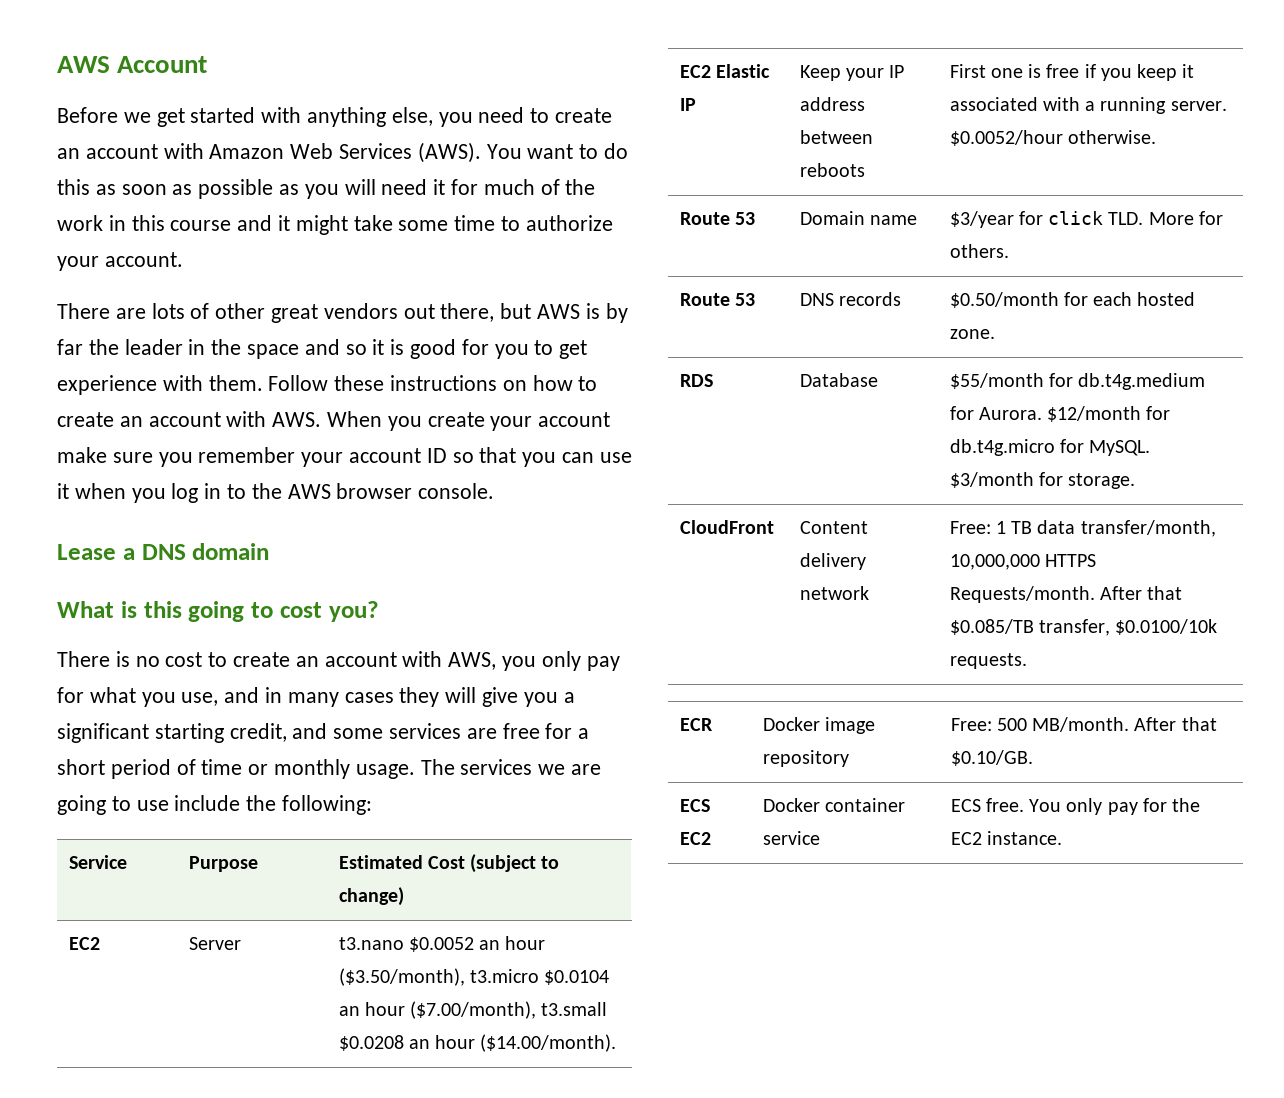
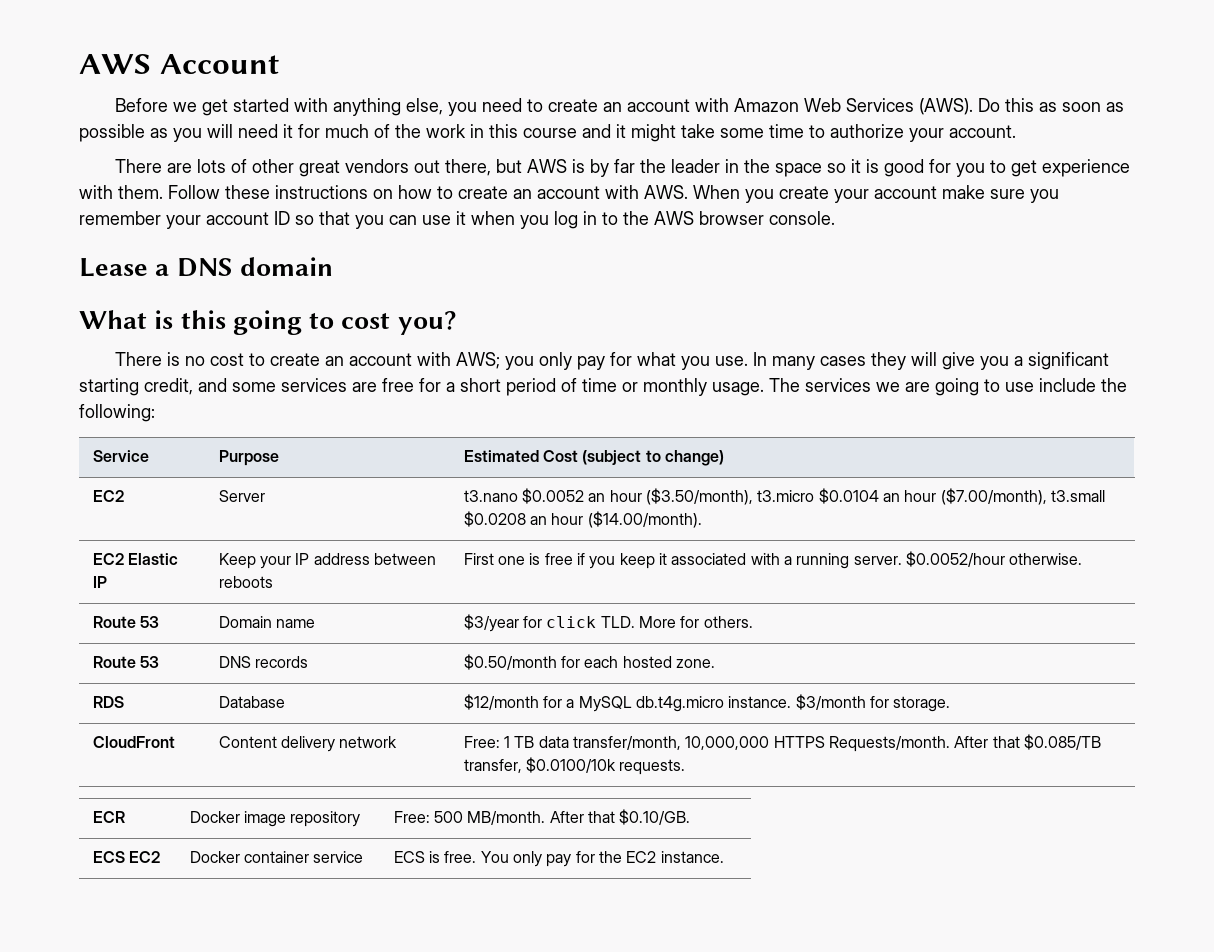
- You want to do this as soon as possible as you will need it for much of the work in this course and it might take some time to authorize your account.
+ Do this as soon as possible as you will need it for much of the work in this course and it might take some time to authorize your account.
- There are lots of other great vendors out there, but AWS is by far the leader in the space and so it is good for you to get experience with them.
+ There are lots of other great vendors out there, but AWS is by far the leader in the space so it is good for you to get experience with them.
- There is no cost to create an account with AWS, you only pay for what you use, and in many cases they will give you a significant starting credit, and some services are free for a short period of time or monthly usage.
+ There is no cost to create an account with AWS; you only pay for what you use. In many cases they will give you a significant starting credit, and some services are free for a short period of time or monthly usage.
- RDS | Database | $55/month for db.t4g.medium for Aurora. $12/month for db.t4g.micro for MySQL. $3/month for storage.
+ RDS | Database | $12/month for a MySQL db.t4g.micro instance. $3/month for storage.
- ECS EC2 | Docker container service | ECS free. You only pay for the EC2 instance.
+ ECS EC2 | Docker container service | ECS is free. You only pay for the EC2 instance.

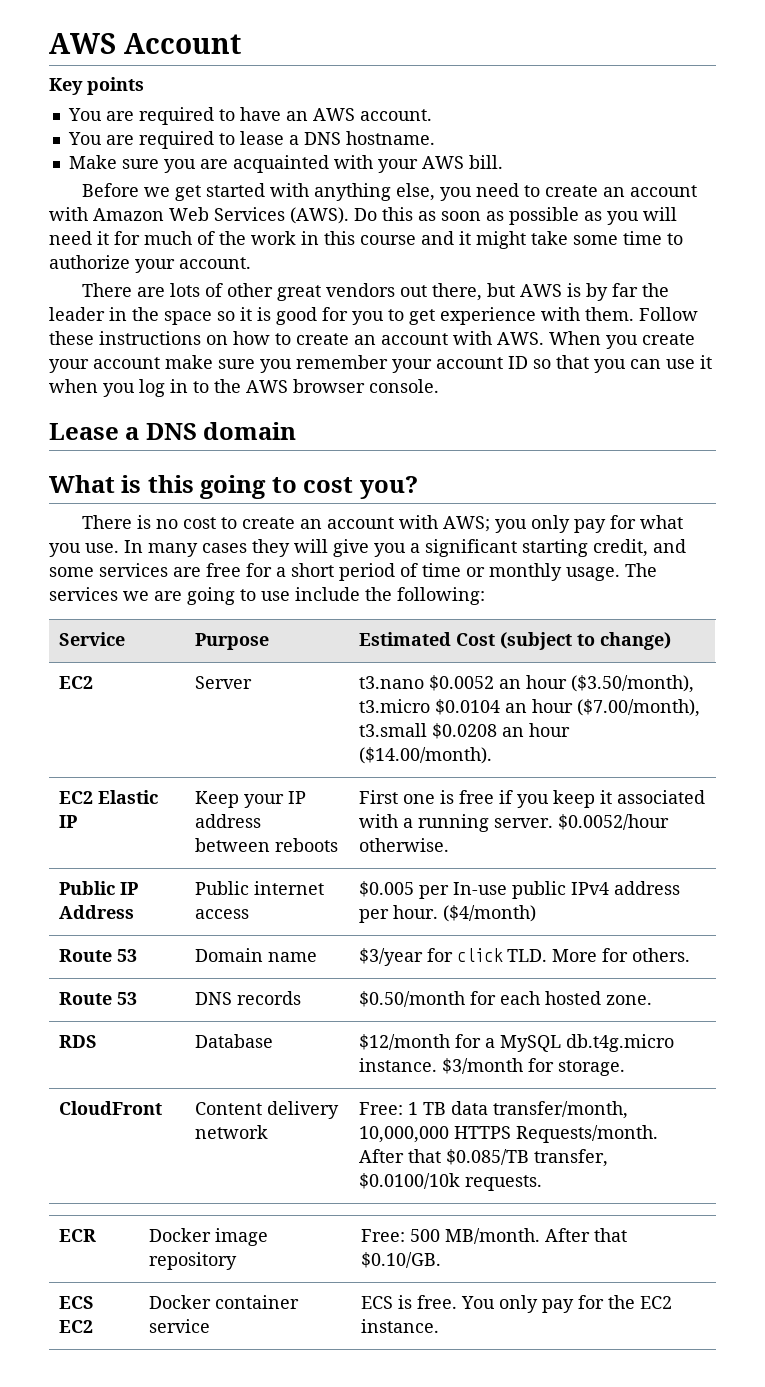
+ Key points
+ You are required to have an AWS account.
+ You are required to lease a DNS hostname.
+ Make sure you are acquainted with your AWS bill.
+ Public IP Address | Public internet access | $0.005 per In-use public IPv4 address per hour. ($4/month)

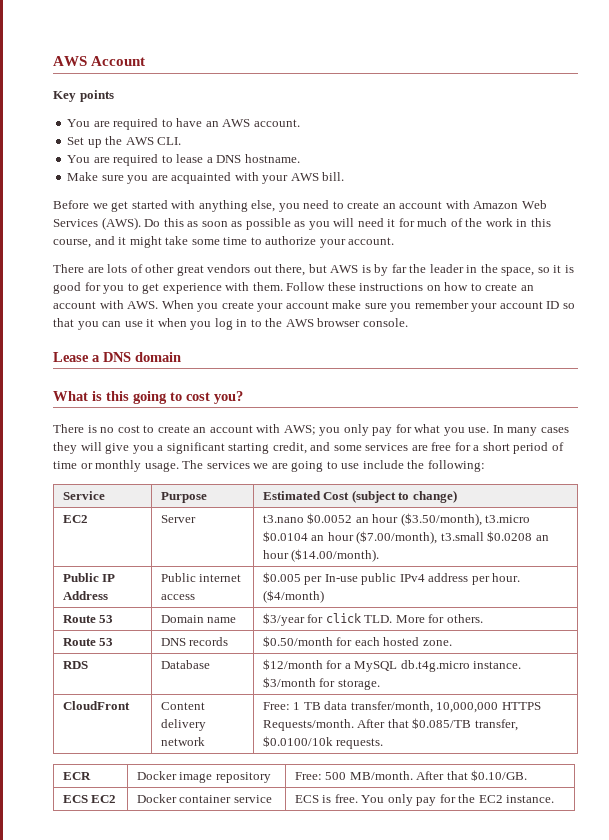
+ Set up the AWS CLI.
- Do this as soon as possible as you will need it for much of the work in this course and it might take some time to authorize your account.
+ Do this as soon as possible as you will need it for much of the work in this course, and it might take some time to authorize your account.
- There are lots of other great vendors out there, but AWS is by far the leader in the space so it is good for you to get experience with them.
+ There are lots of other great vendors out there, but AWS is by far the leader in the space, so it is good for you to get experience with them.
- EC2 Elastic IP | Keep your IP address between reboots | First one is free if you keep it associated with a running server. $0.0052/hour otherwise.

